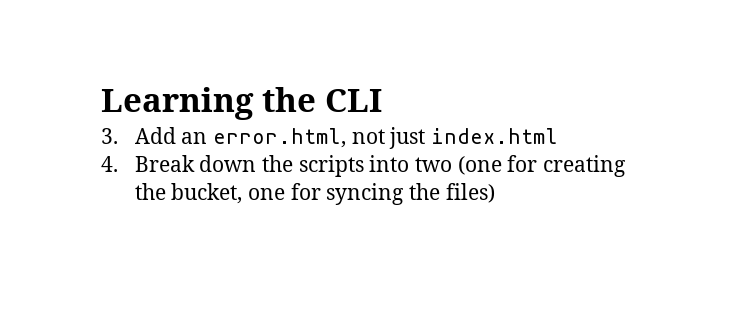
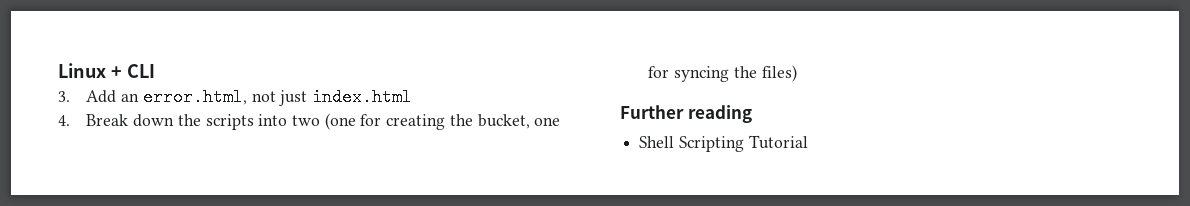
- Learning the CLI
+ Linux + CLI
+ Further reading
+ Shell Scripting Tutorial

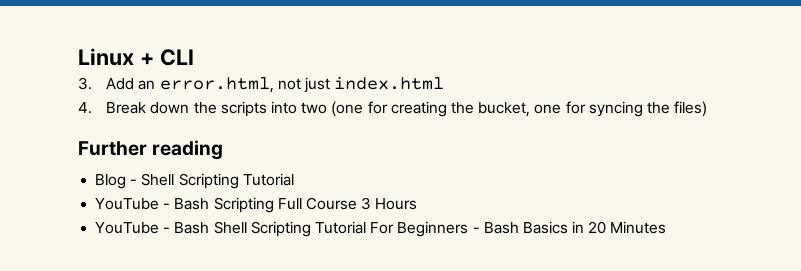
- Shell Scripting Tutorial
+ Blog - Shell Scripting Tutorial
+ YouTube - Bash Scripting Full Course 3 Hours
+ YouTube - Bash Shell Scripting Tutorial For Beginners - Bash Basics in 20 Minutes

